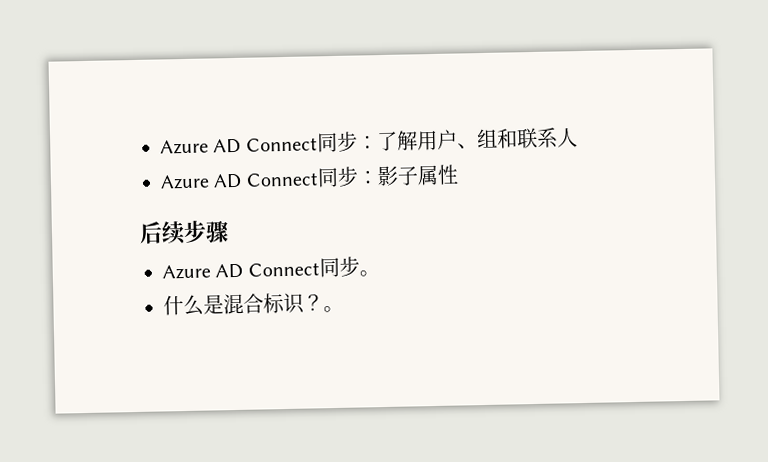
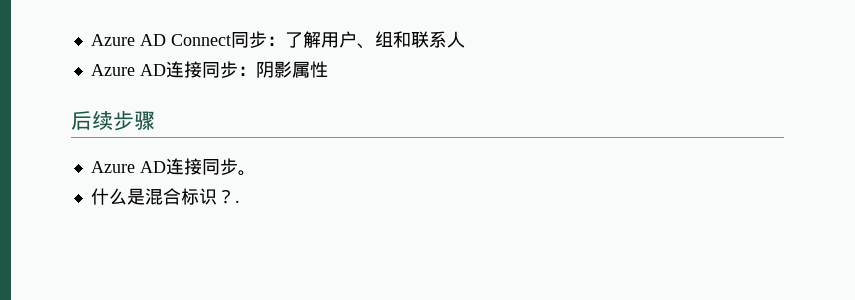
- Azure AD Connect同步：影子属性
+ Azure AD连接同步：阴影属性
- Azure AD Connect同步。
+ Azure AD连接同步。
- 什么是混合标识？。
+ 什么是混合标识？.

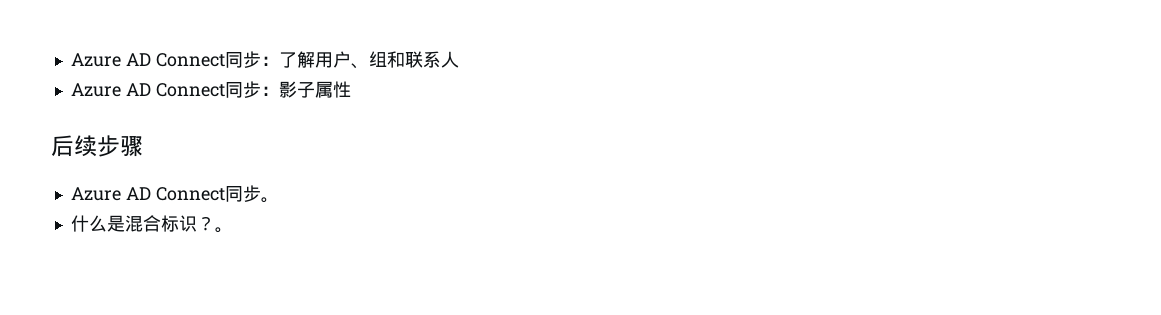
- Azure AD连接同步：阴影属性
+ Azure AD Connect同步：影子属性
- Azure AD连接同步。
+ Azure AD Connect同步。
- 什么是混合标识？.
+ 什么是混合标识？。

